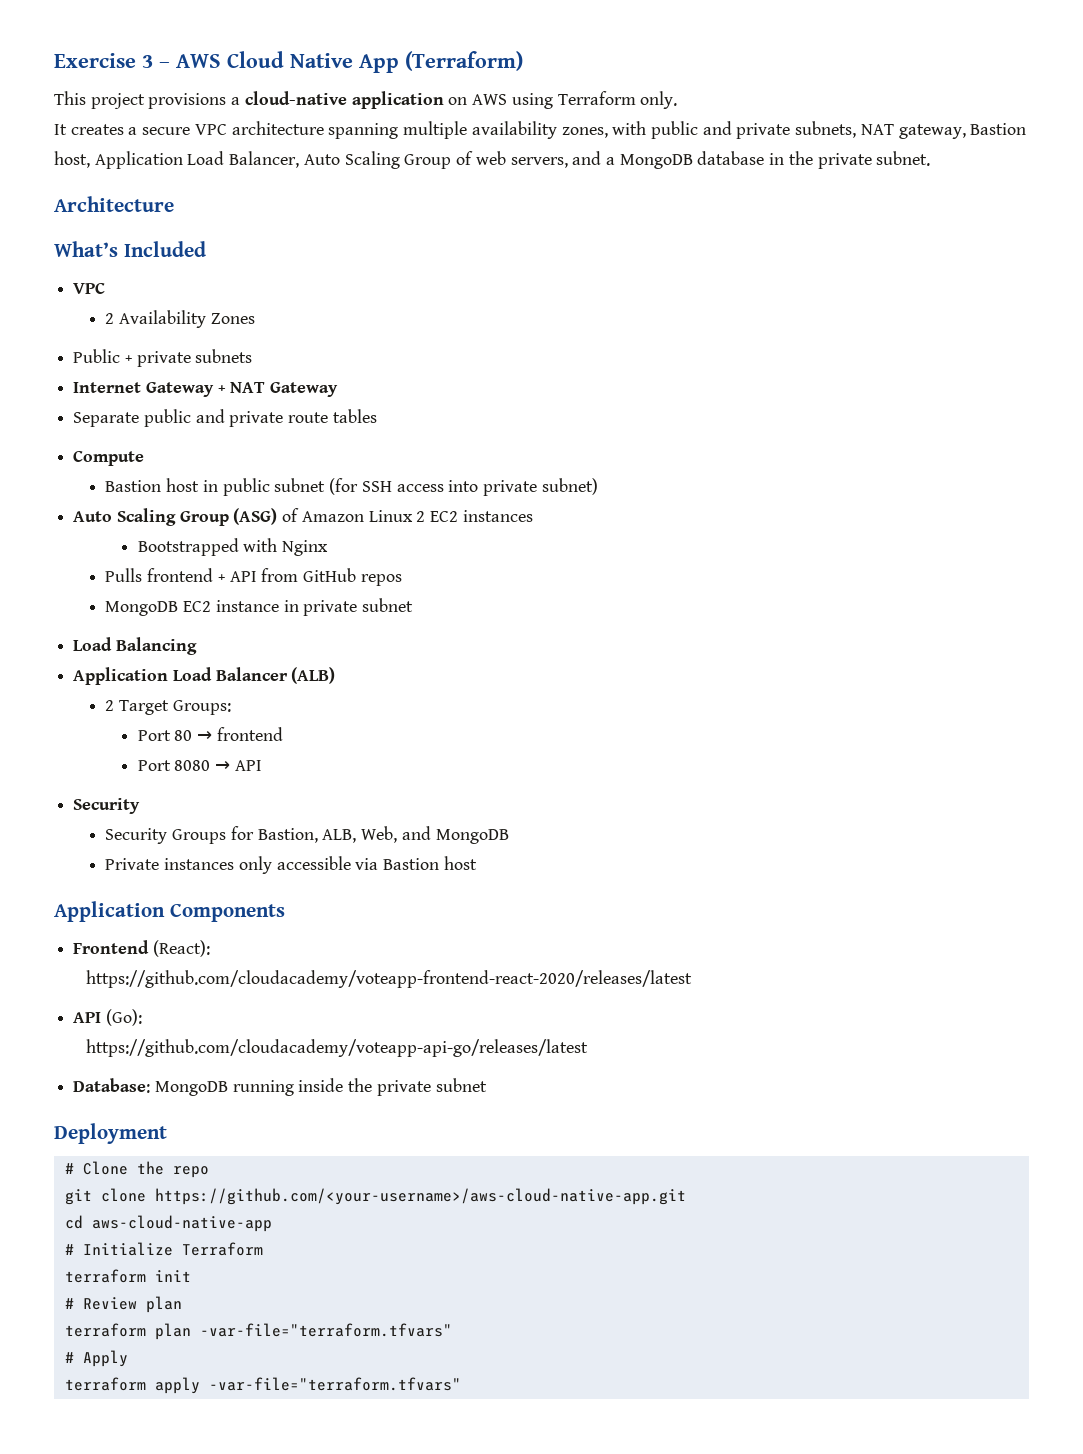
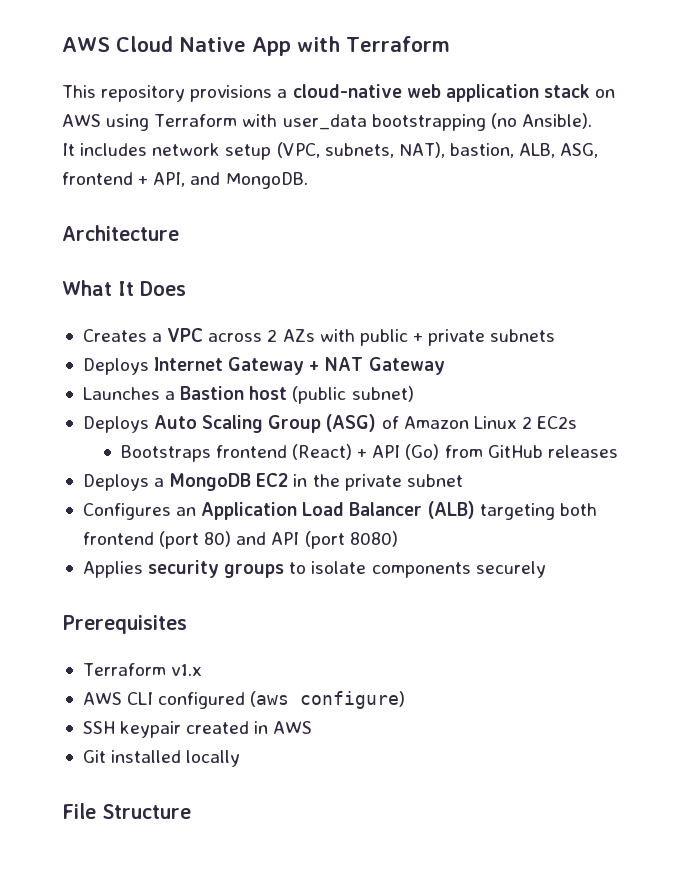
- Exercise 3 – AWS Cloud Native App (Terraform)
+ AWS Cloud Native App with Terraform
- This project provisions a cloud-native application on AWS using Terraform only.
- It creates a secure VPC architecture spanning multiple availability zones, with public and private subnets, NAT gateway, Bastion host, Application Load Balancer, Auto Scaling Group of web servers, and a MongoDB database in the private subnet.
+ This repository provisions a cloud-native web application stack on AWS using Terraform with user_data bootstrapping (no Ansible).
+ It includes network setup (VPC, subnets, NAT), bastion, ALB, ASG, frontend + API, and MongoDB.
  Architecture
- What’s Included
- VPC
- 2 Availability Zones
- Public + private subnets
+ What It Does
+ Creates a VPC across 2 AZs with public + private subnets
- Internet Gateway + NAT Gateway
+ Deploys Internet Gateway + NAT Gateway
- Separate public and private route tables
- Compute
- Bastion host in public subnet (for SSH access into private subnet)
+ Launches a Bastion host (public subnet)
- Auto Scaling Group (ASG) of Amazon Linux 2 EC2 instances
- Bootstrapped with Nginx
- Pulls frontend + API from GitHub repos
- MongoDB EC2 instance in private subnet
- Load Balancing
- Application Load Balancer (ALB)
- 2 Target Groups:
- Port 80 → frontend
- Port 8080 → API
- Security
- Security Groups for Bastion, ALB, Web, and MongoDB
- Private instances only accessible via Bastion host
- Application Components
- Frontend (React):
- https://github.com/cloudacademy/voteapp-frontend-react-2020/releases/latest
- API (Go):
- https://github.com/cloudacademy/voteapp-api-go/releases/latest
- Database: MongoDB running inside the private subnet
- Deployment
- # Clone the repo
- git clone https://github.com/<your-username>/aws-cloud-native-app.git
- cd aws-cloud-native-app
- # Initialize Terraform
- terraform init
- # Review plan
- terraform plan -var-file="terraform.tfvars"
- # Apply
- terraform apply -var-file="terraform.tfvars"
+ Deploys Auto Scaling Group (ASG) of Amazon Linux 2 EC2s
+ Bootstraps frontend (React) + API (Go) from GitHub releases
+ Deploys a MongoDB EC2 in the private subnet
+ Configures an Application Load Balancer (ALB) targeting both frontend (port 80) and API (port 8080)
+ Applies security groups to isolate components securely
+ Prerequisites
+ Terraform v1.x
+ AWS CLI configured (aws configure)
+ SSH keypair created in AWS
+ Git installed locally
+ File Structure

